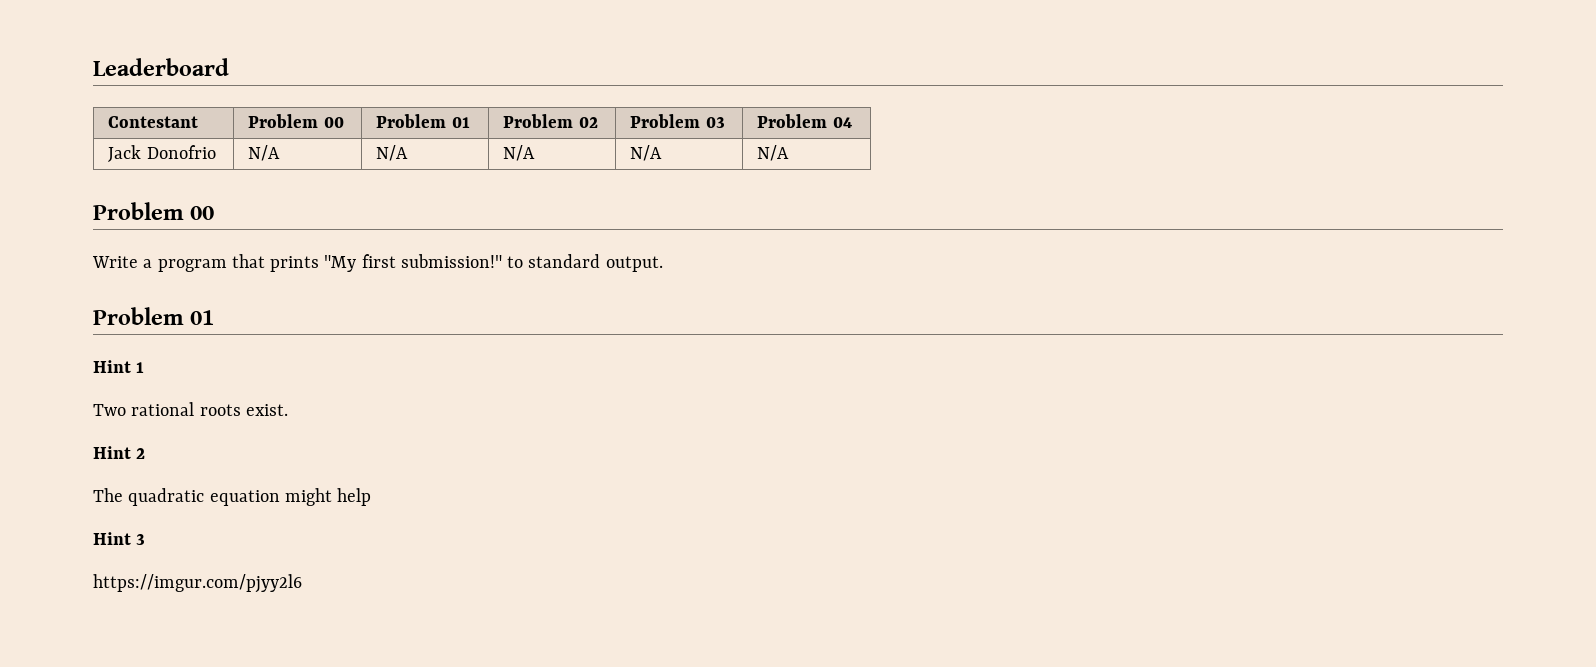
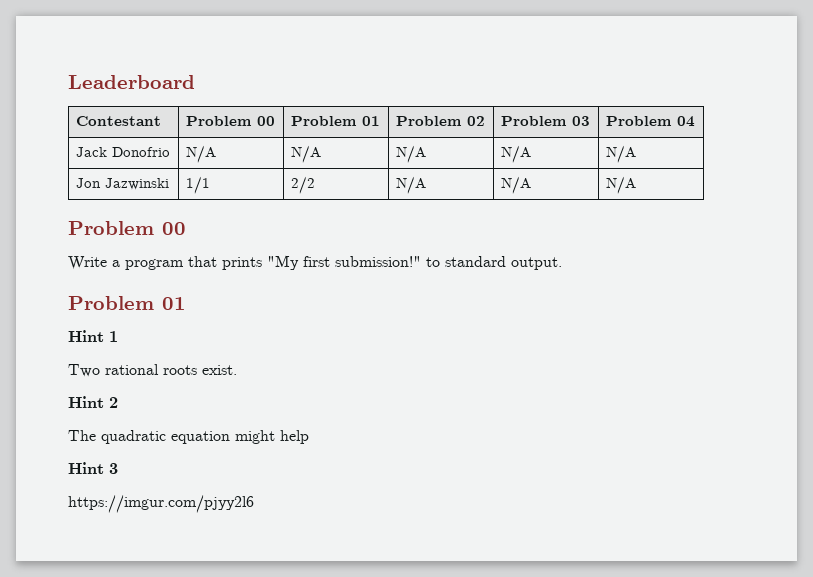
+ Jon Jazwinski | 1/1 | 2/2 | N/A | N/A | N/A

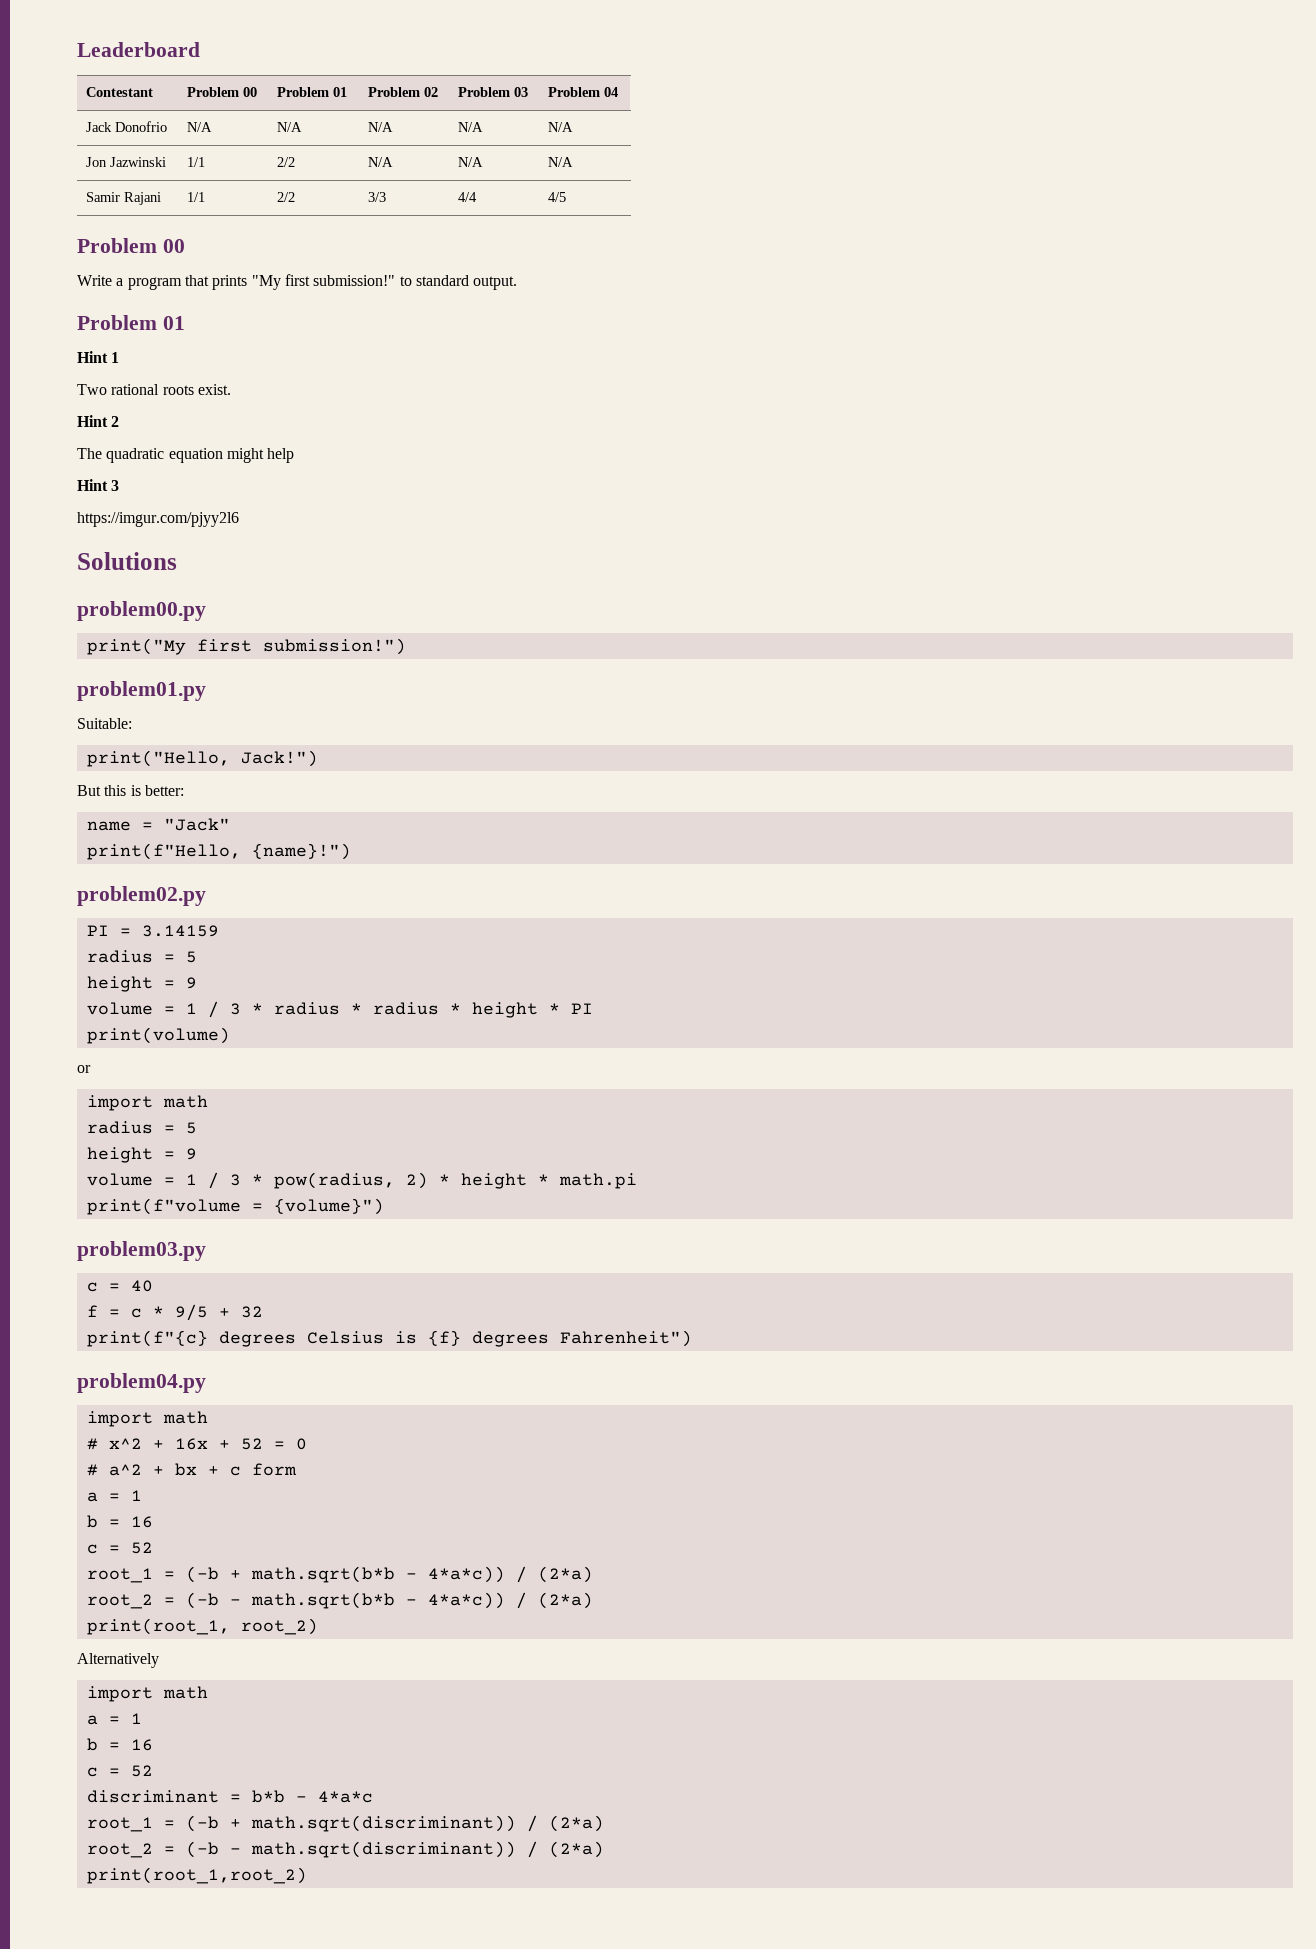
+ Samir Rajani | 1/1 | 2/2 | 3/3 | 4/4 | 4/5
+ Solutions
+ problem00.py
+ print("My first submission!")
+ problem01.py
+ Suitable:
+ print("Hello, Jack!")
+ But this is better:
+ name = "Jack"
+ print(f"Hello, {name}!")
+ problem02.py
+ PI = 3.14159
+ radius = 5
+ height = 9
+ volume = 1 / 3 * radius * radius * height * PI
+ print(volume)
+ or
+ import math
+ radius = 5
+ height = 9
+ volume = 1 / 3 * pow(radius, 2) * height * math.pi
+ print(f"volume = {volume}")
+ problem03.py
+ c = 40
+ f = c * 9/5 + 32
+ print(f"{c} degrees Celsius is {f} degrees Fahrenheit")
+ problem04.py
+ import math
+ # x^2 + 16x + 52 = 0
+ # a^2 + bx + c form
+ a = 1
+ b = 16
+ c = 52
+ root_1 = (-b + math.sqrt(b*b - 4*a*c)) / (2*a)
+ root_2 = (-b - math.sqrt(b*b - 4*a*c)) / (2*a)
+ print(root_1, root_2)
+ Alternatively
+ import math
+ a = 1
+ b = 16
+ c = 52
+ discriminant = b*b - 4*a*c
+ root_1 = (-b + math.sqrt(discriminant)) / (2*a)
+ root_2 = (-b - math.sqrt(discriminant)) / (2*a)
+ print(root_1,root_2)

